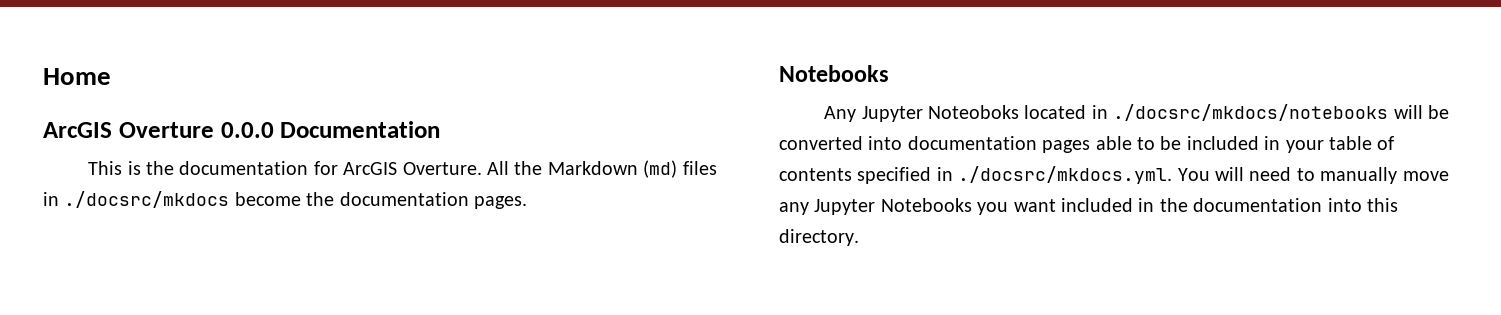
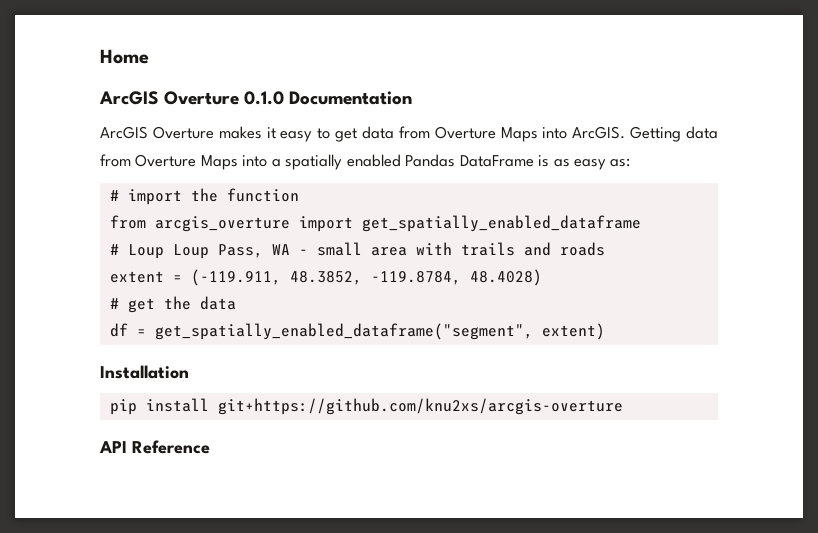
- ArcGIS Overture 0.0.0 Documentation
+ ArcGIS Overture 0.1.0 Documentation
- This is the documentation for ArcGIS Overture. All the Markdown (md) files in ./docsrc/mkdocs become the documentation pages.
- Notebooks
- Any Jupyter Noteoboks located in ./docsrc/mkdocs/notebooks will be converted into documentation pages able to be included in your table of contents specified in ./docsrc/mkdocs.yml. You will need to manually move any Jupyter Notebooks you want included in the documentation into this directory.
+ ArcGIS Overture makes it easy to get data from Overture Maps into ArcGIS. Getting data from Overture Maps into a spatially enabled Pandas DataFrame is as easy as:
+ # import the function
+ from arcgis_overture import get_spatially_enabled_dataframe
+ # Loup Loup Pass, WA - small area with trails and roads
+ extent = (-119.911, 48.3852, -119.8784, 48.4028)
+ # get the data
+ df = get_spatially_enabled_dataframe("segment", extent)
+ Installation
+ pip install git+https://github.com/knu2xs/arcgis-overture
+ API Reference

